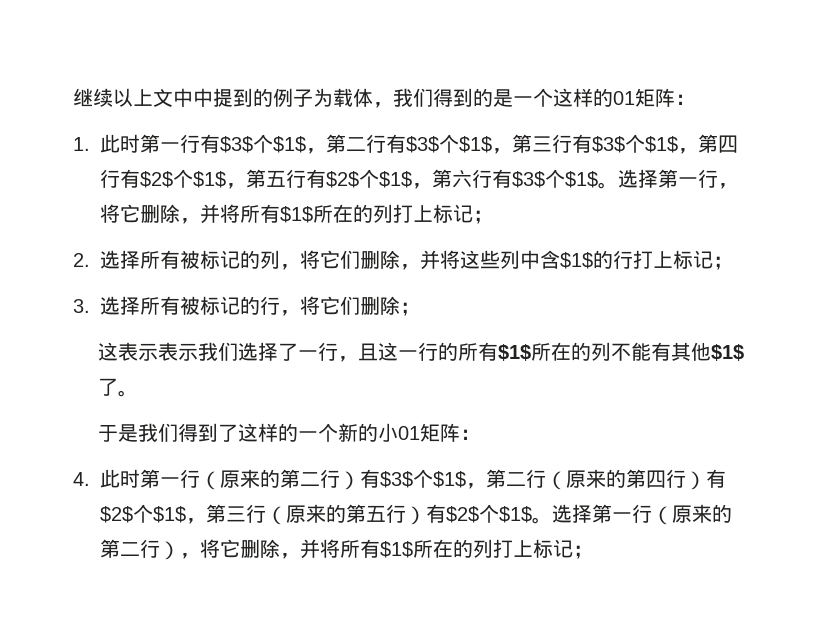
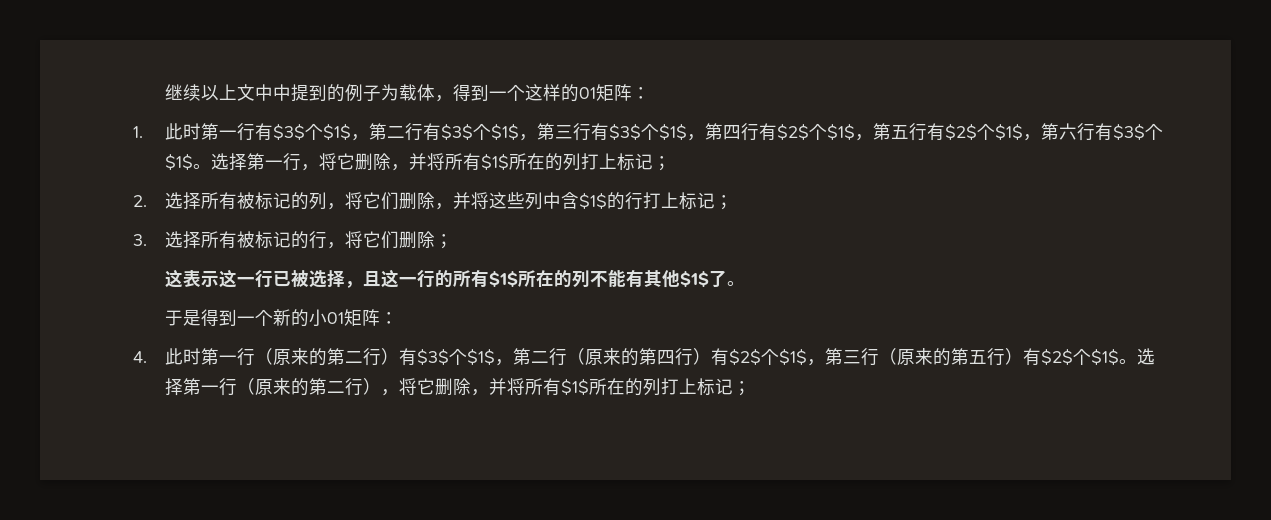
- 继续以上文中中提到的例子为载体，我们得到的是一个这样的01矩阵：
+ 继续以上文中中提到的例子为载体，得到一个这样的01矩阵：
- 这表示表示我们选择了一行，且这一行的所有$1$所在的列不能有其他$1$了。
+ 这表示这一行已被选择，且这一行的所有$1$所在的列不能有其他$1$了。
- 于是我们得到了这样的一个新的小01矩阵：
+ 于是得到一个新的小01矩阵：

